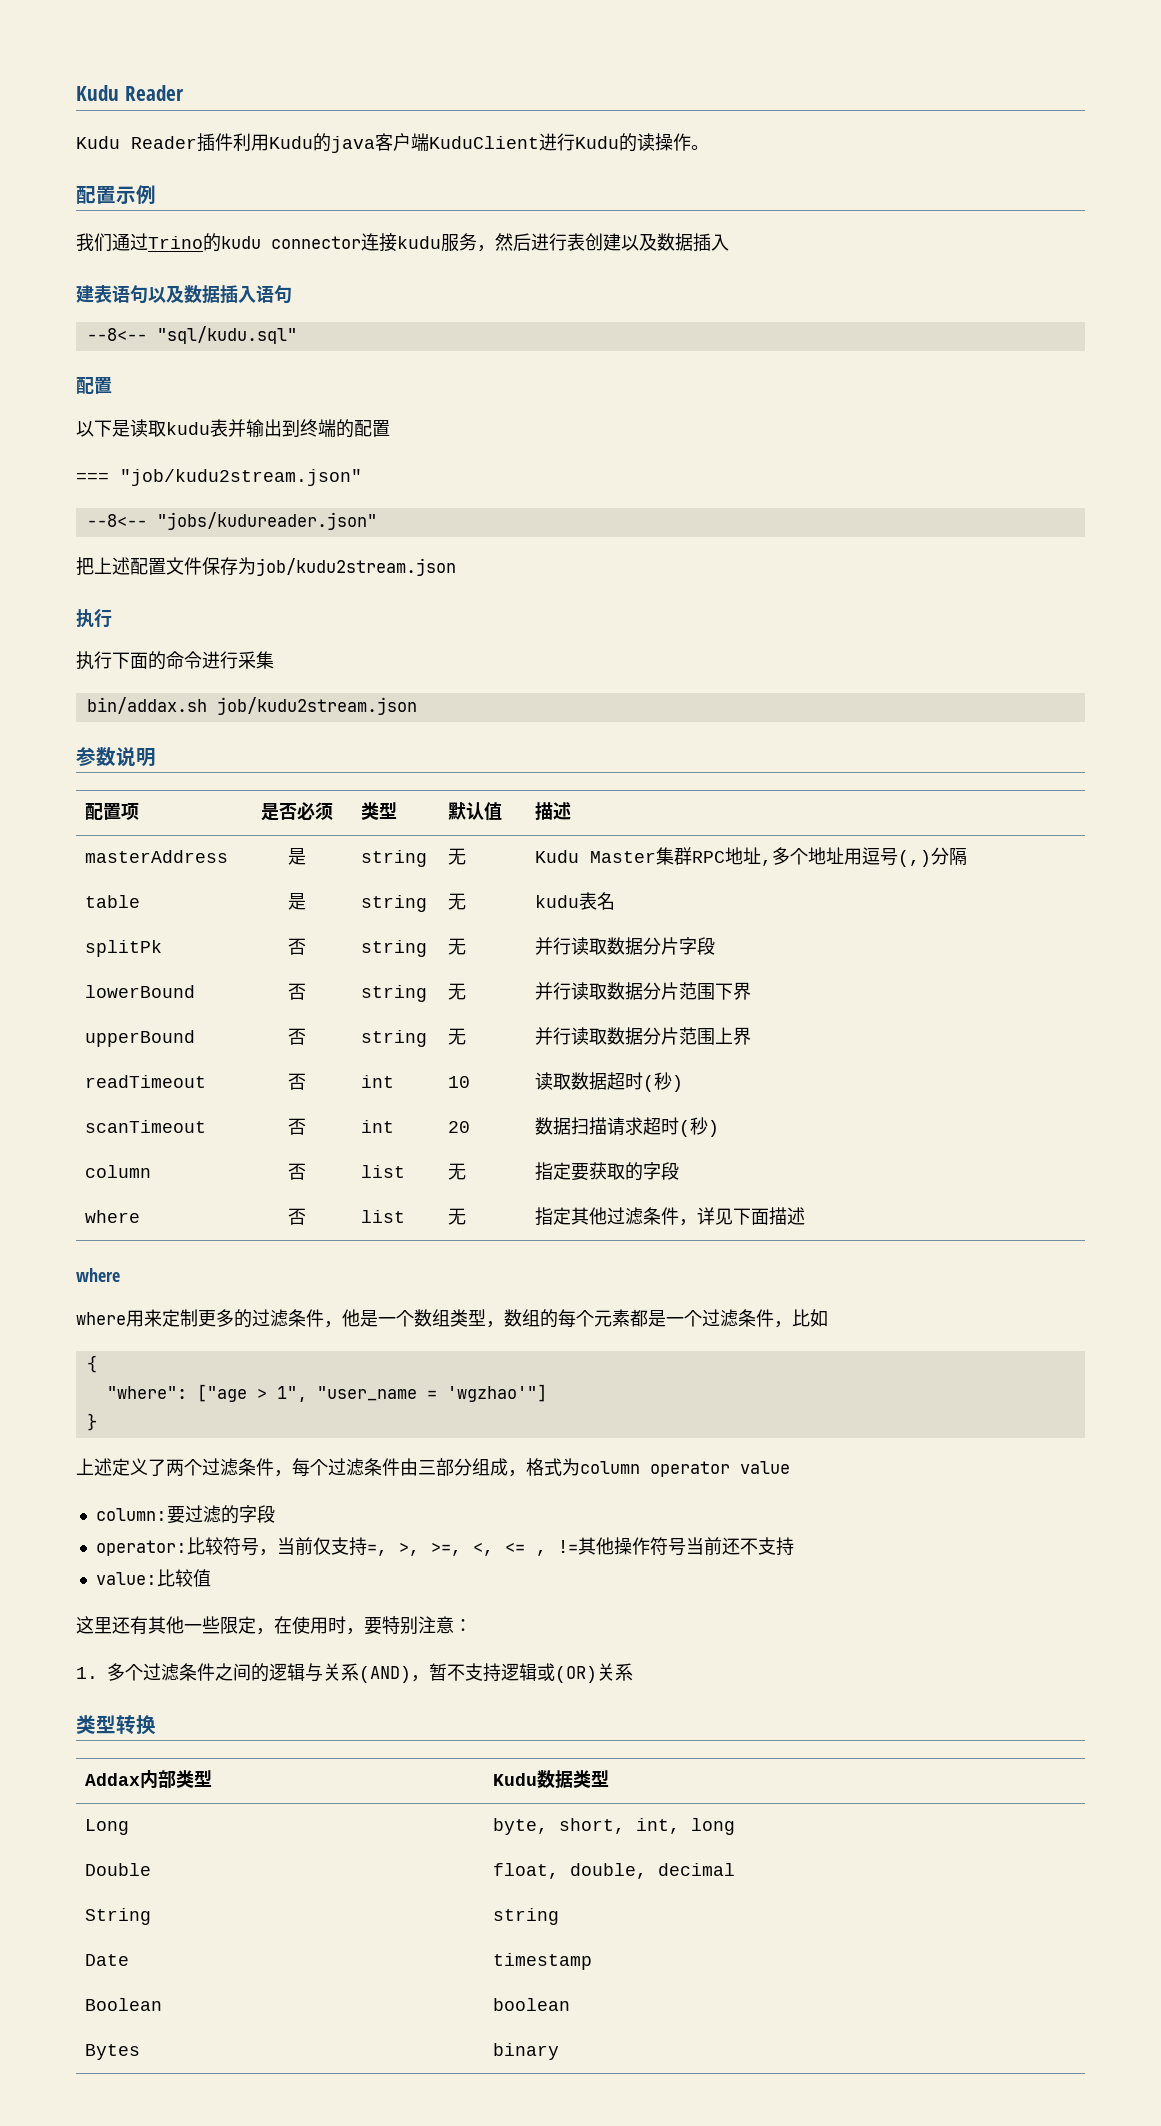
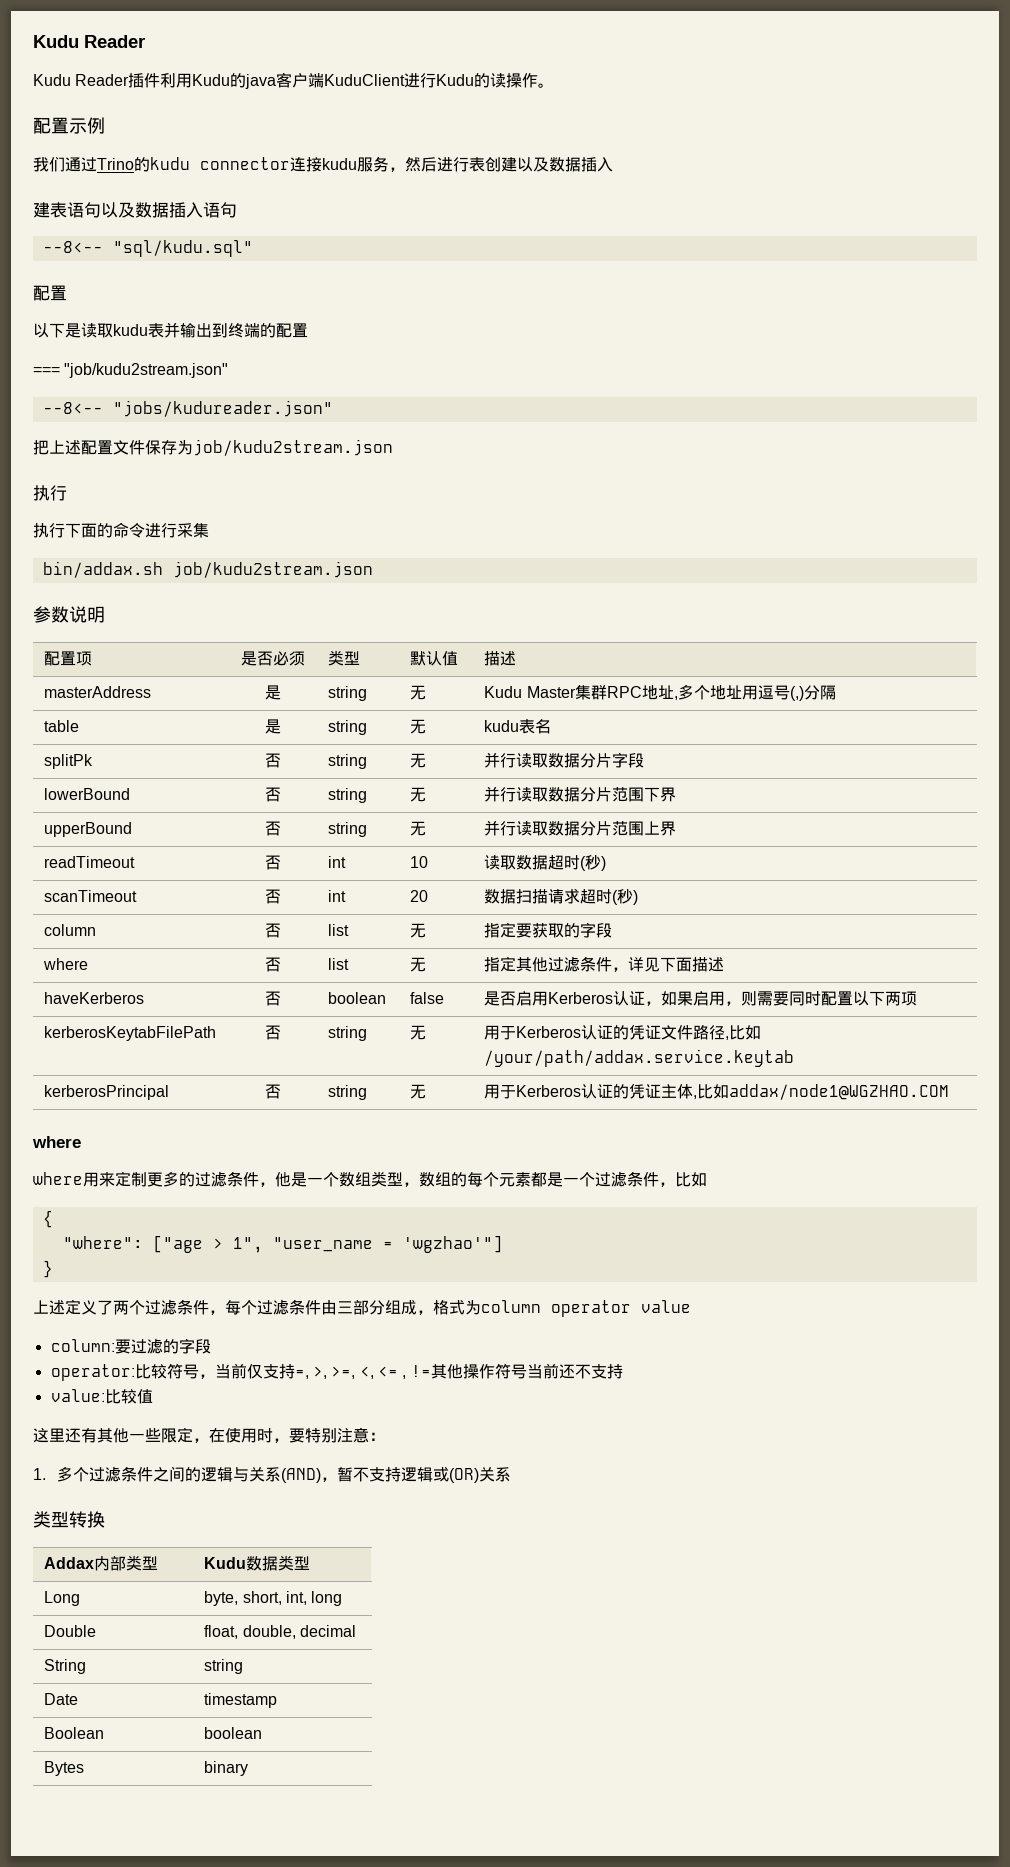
+ haveKerberos | 否 | boolean | false | 是否启用Kerberos认证，如果启用，则需要同时配置以下两项
+ kerberosKeytabFilePath | 否 | string | 无 | 用于Kerberos认证的凭证文件路径,比如/your/path/addax.service.keytab
+ kerberosPrincipal | 否 | string | 无 | 用于Kerberos认证的凭证主体,比如addax/node1@WGZHAO.COM

